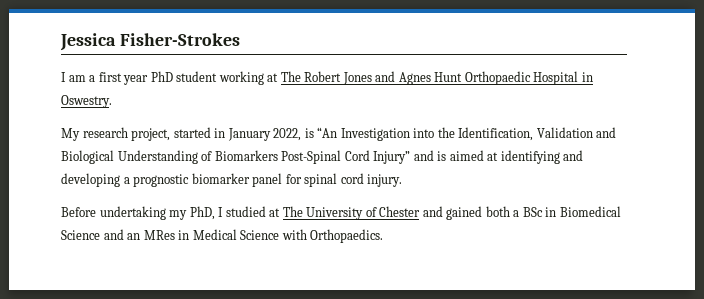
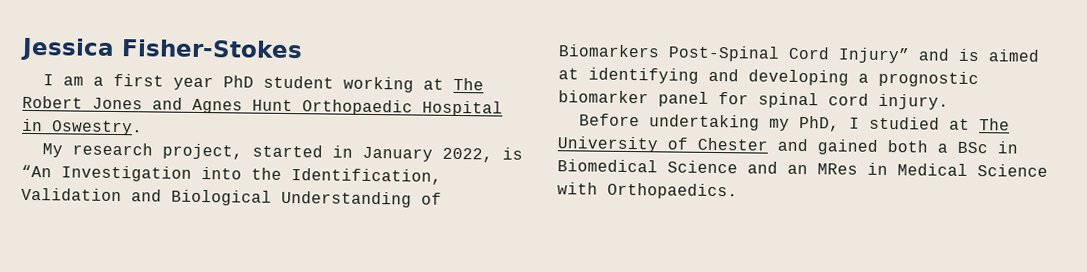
- Jessica Fisher-Strokes
+ Jessica Fisher-Stokes

